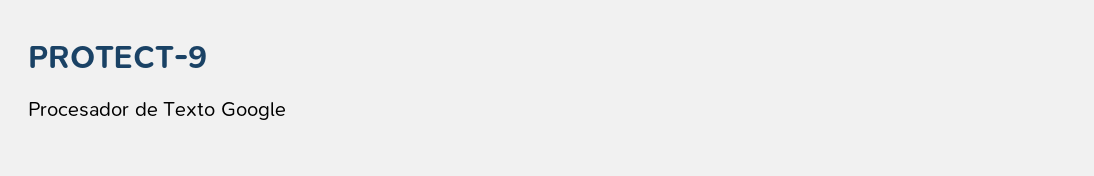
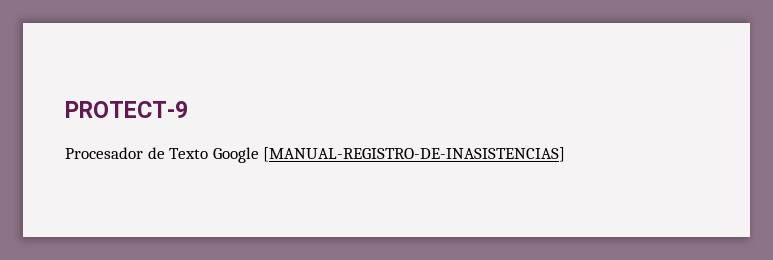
- Procesador de Texto Google
+ Procesador de Texto Google [MANUAL-REGISTRO-DE-INASISTENCIAS]

